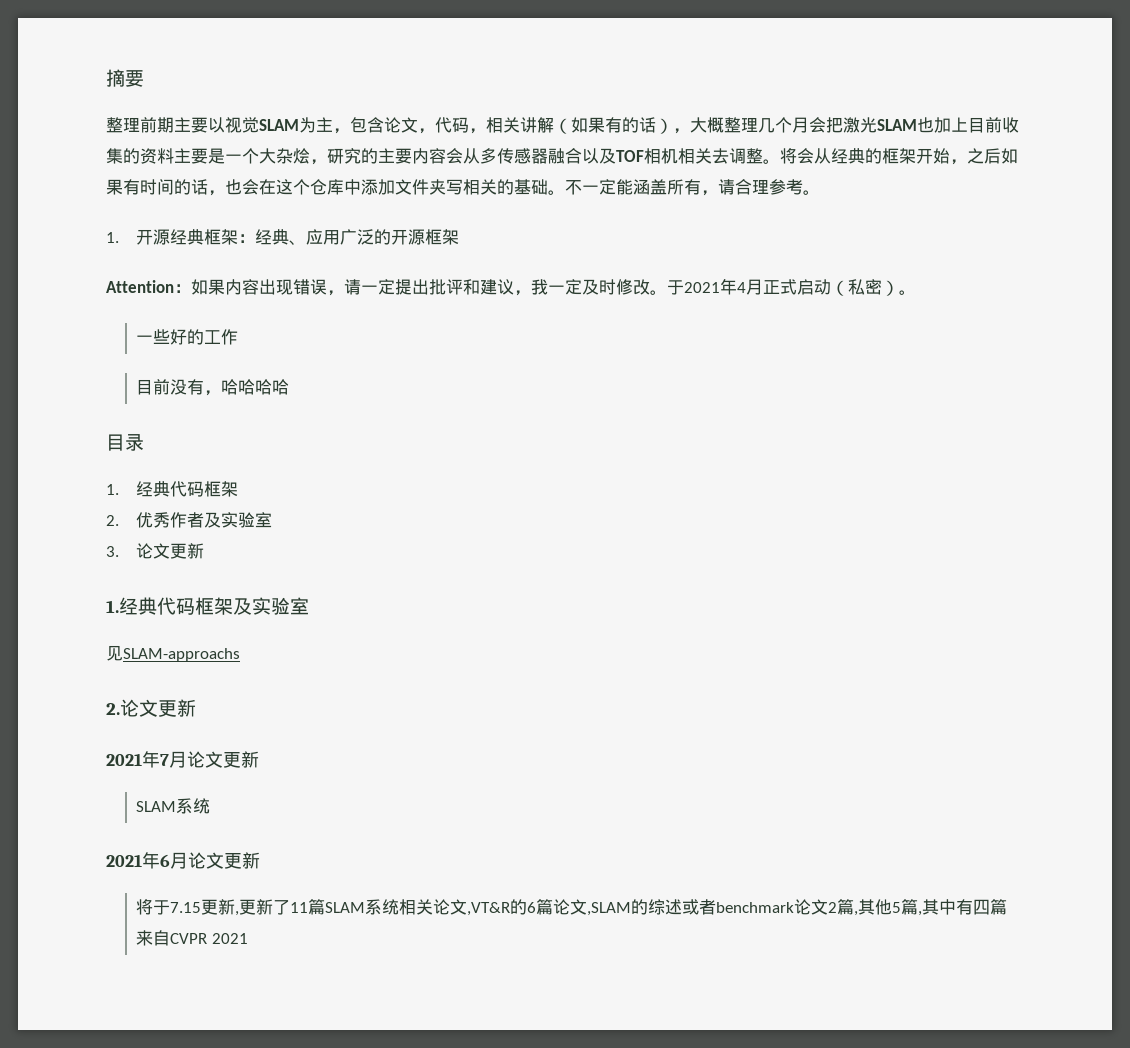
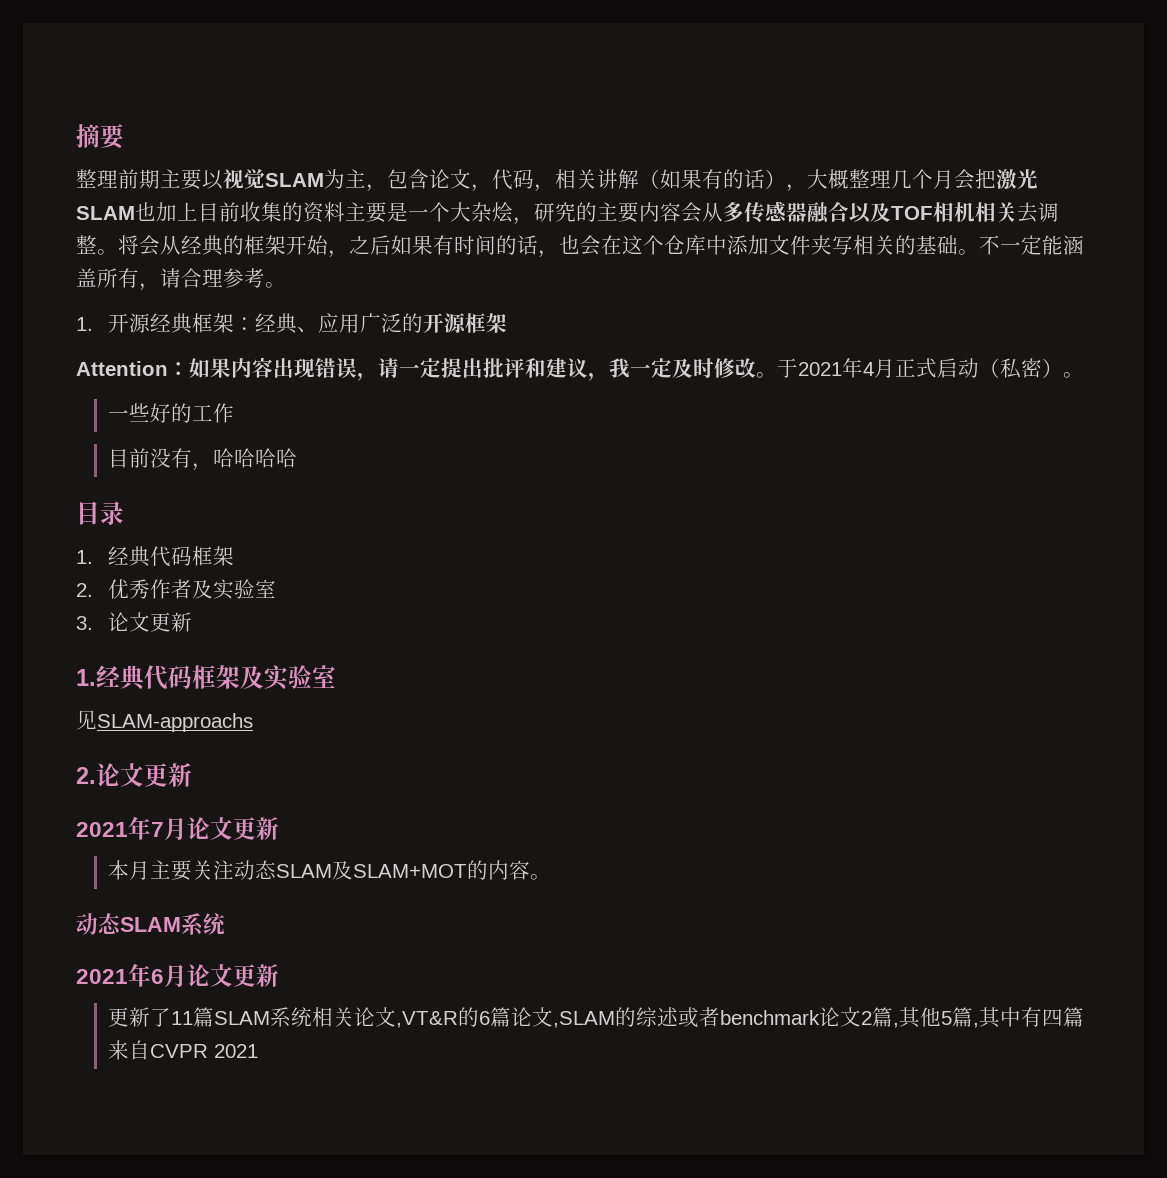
  2021年7月论文更新
- SLAM系统
+ 本月主要关注动态SLAM及SLAM+MOT的内容。
+ 动态SLAM系统
- 将于7.15更新,更新了11篇SLAM系统相关论文,VT&R的6篇论文,SLAM的综述或者benchmark论文2篇,其他5篇,其中有四篇来自CVPR 2021
+ 更新了11篇SLAM系统相关论文,VT&R的6篇论文,SLAM的综述或者benchmark论文2篇,其他5篇,其中有四篇来自CVPR 2021

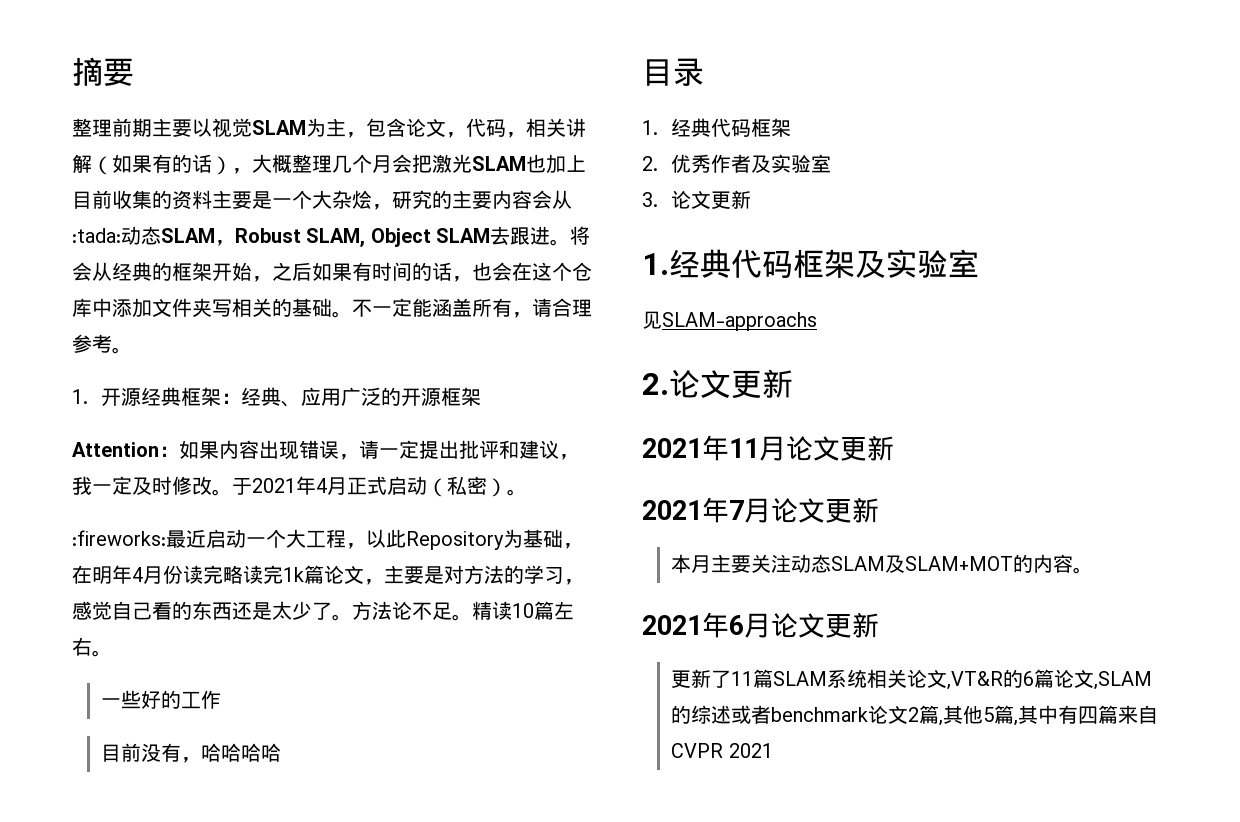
- 整理前期主要以视觉SLAM为主，包含论文，代码，相关讲解（如果有的话），大概整理几个月会把激光SLAM也加上目前收集的资料主要是一个大杂烩，研究的主要内容会从多传感器融合以及TOF相机相关去调整。
+ 整理前期主要以视觉SLAM为主，包含论文，代码，相关讲解（如果有的话），大概整理几个月会把激光SLAM也加上目前收集的资料主要是一个大杂烩，研究的主要内容会从:tada:动态SLAM，Robust SLAM, Object SLAM去跟进。
+ :fireworks:最近启动一个大工程，以此Repository为基础，在明年4月份读完略读完1k篇论文，主要是对方法的学习，感觉自己看的东西还是太少了。方法论不足。精读10篇左右。
+ 2021年11月论文更新
- 动态SLAM系统

